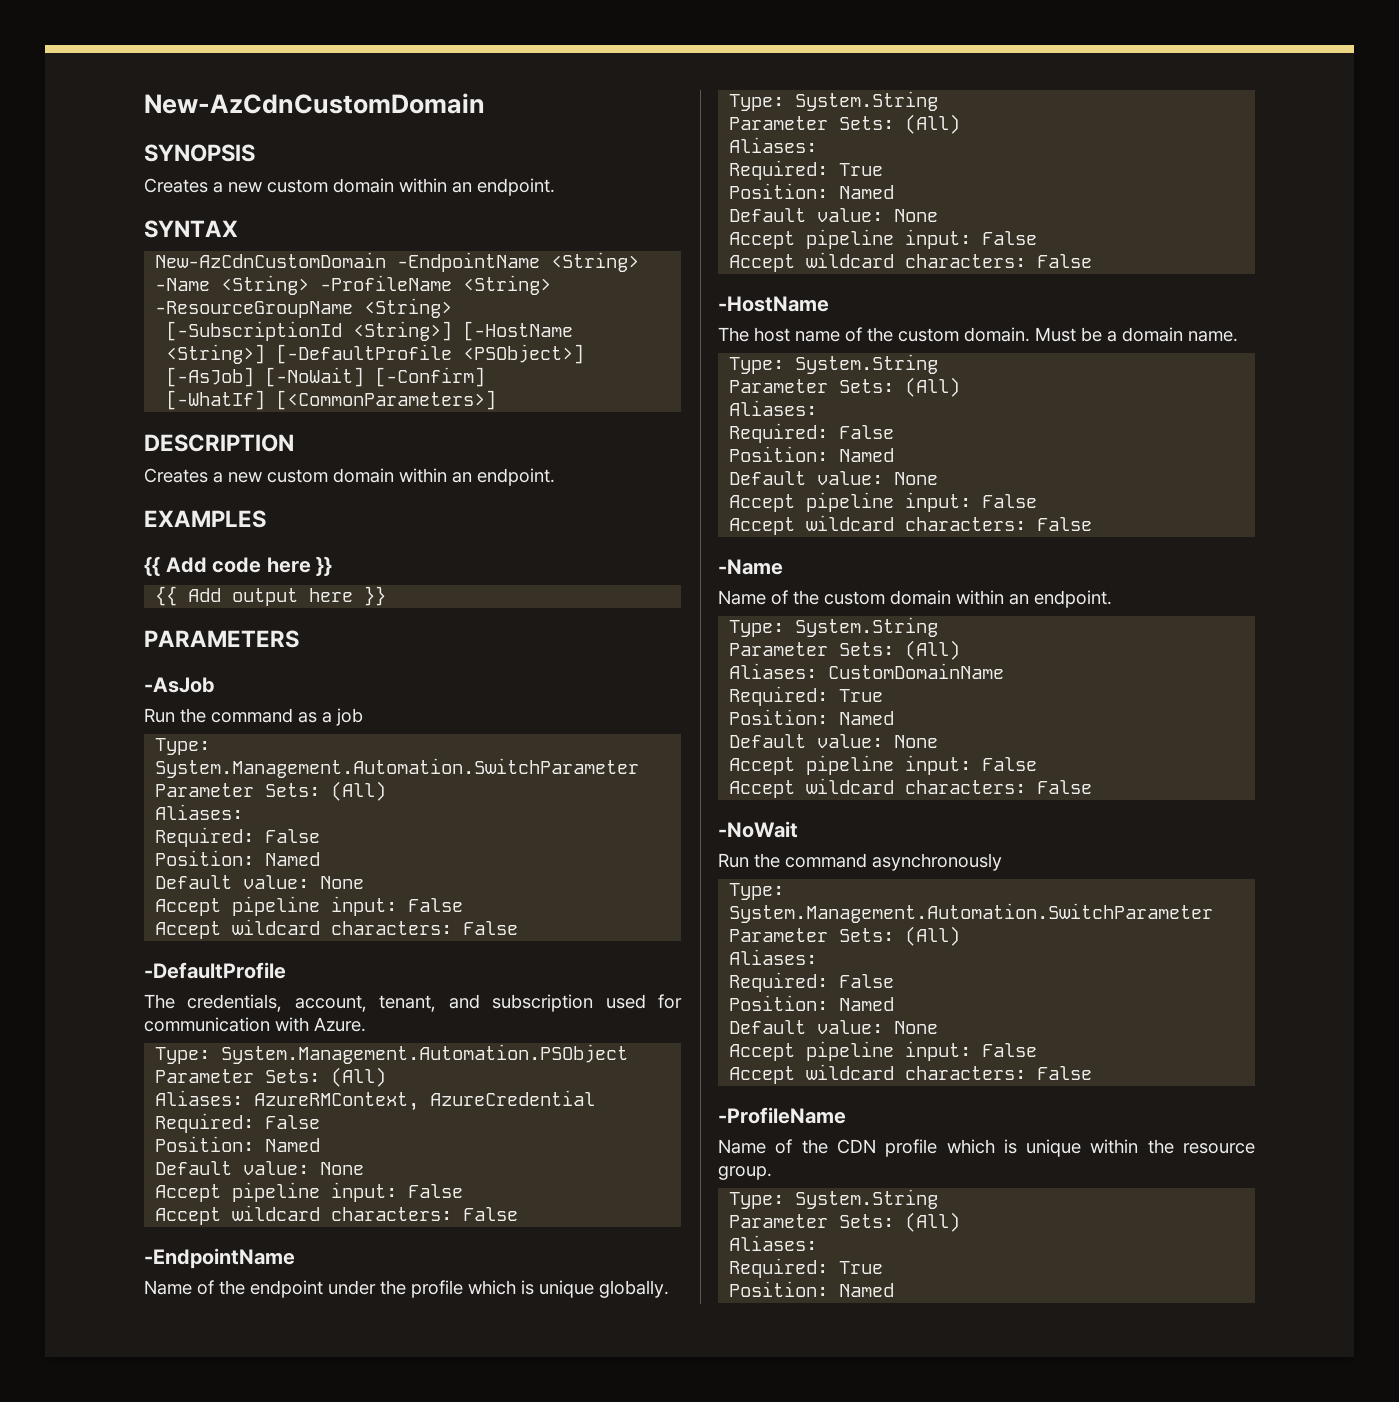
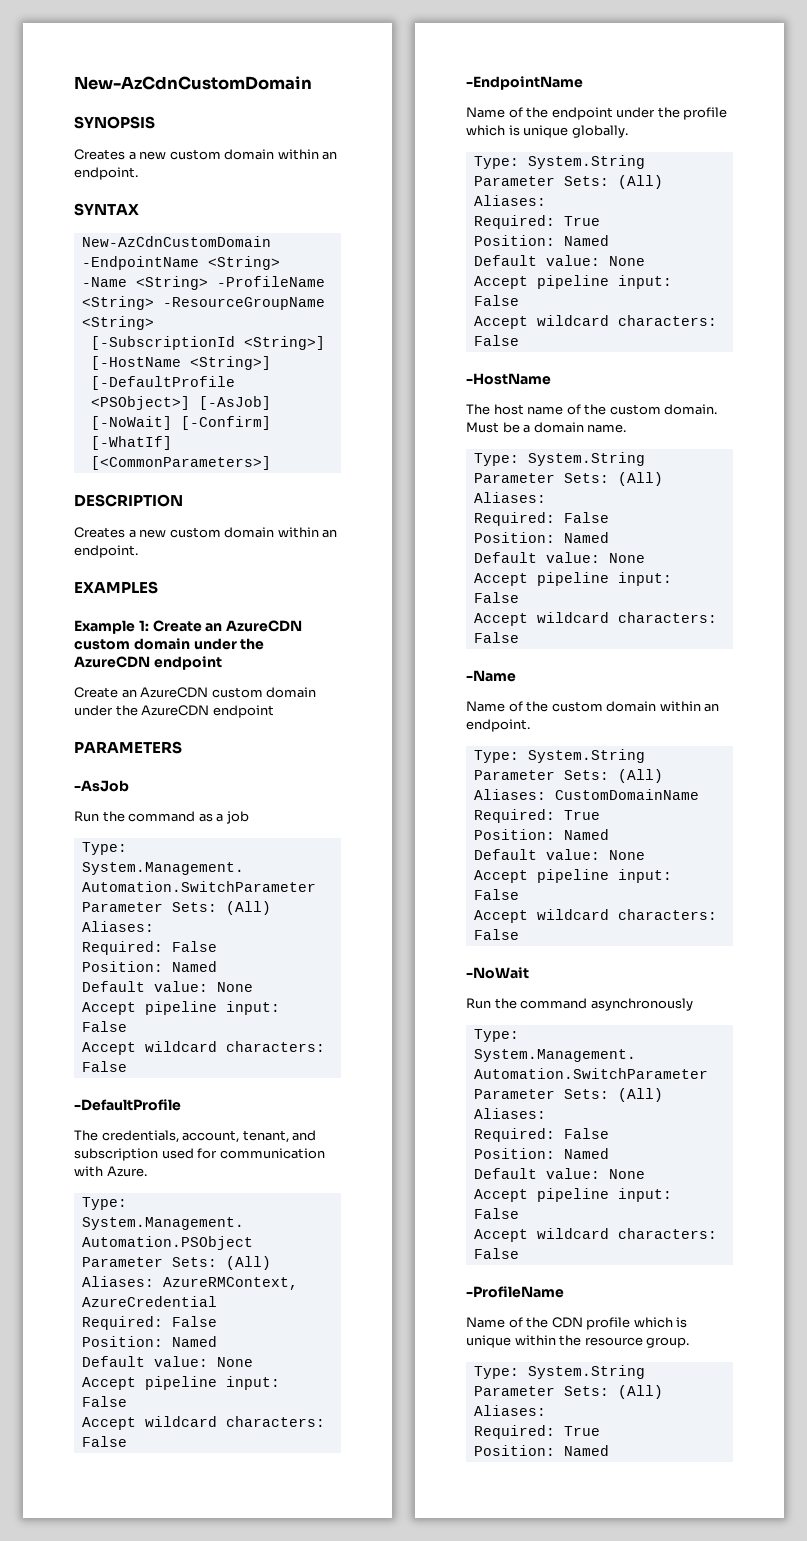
- {{ Add code here }}
- {{ Add output here }}
+ Example 1: Create an AzureCDN custom domain under the AzureCDN endpoint
+ Create an AzureCDN custom domain under the AzureCDN endpoint

